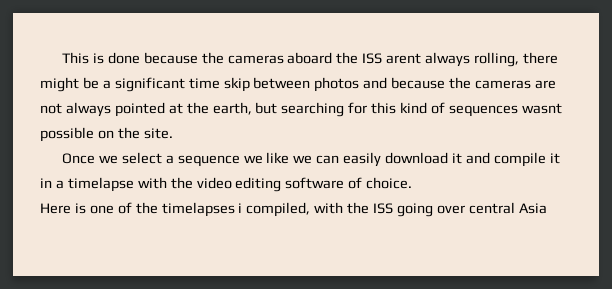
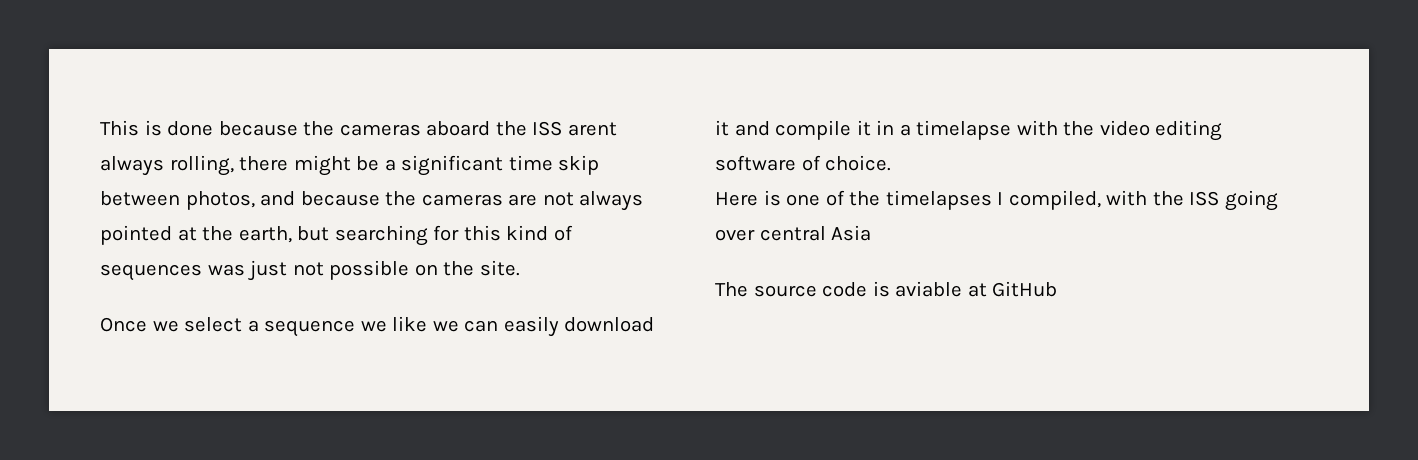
- This is done because the cameras aboard the ISS arent always rolling, there might be a significant time skip between photos and because the cameras are not always pointed at the earth, but searching for this kind of sequences wasnt possible on the site.
+ This is done because the cameras aboard the ISS arent always rolling, there might be a significant time skip between photos, and because the cameras are not always pointed at the earth, but searching for this kind of sequences was just not possible on the site.
- Here is one of the timelapses i compiled, with the ISS going over central Asia
+ Here is one of the timelapses I compiled, with the ISS going over central Asia
+ The source code is aviable at GitHub

